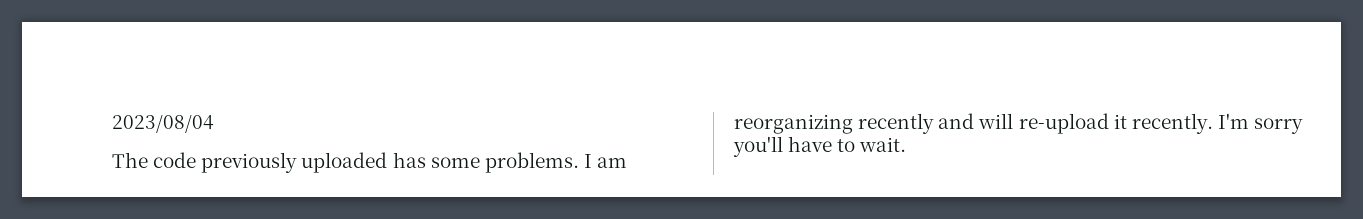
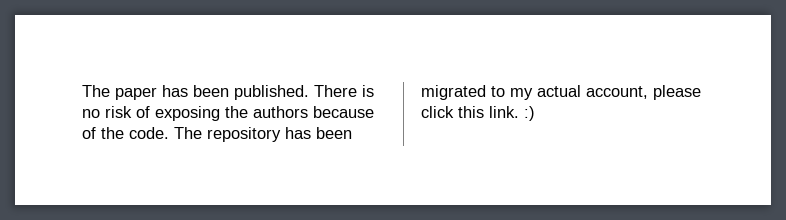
- 2023/08/04
- The code previously uploaded has some problems. I am reorganizing recently and will re-upload it recently. I'm sorry you'll have to wait.
+ The paper has been published. There is no risk of exposing the authors because of the code. The repository has been migrated to my actual account, please click this link. :)

